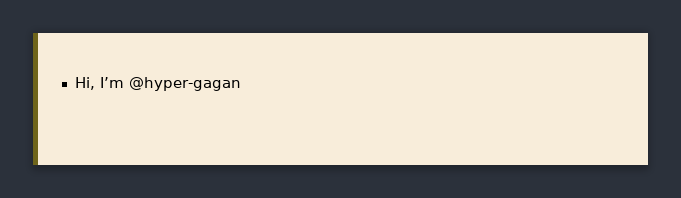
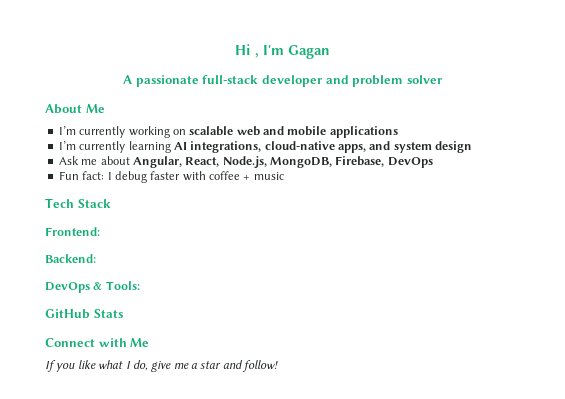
- Hi, I’m @hyper-gagan
+ Hi , I'm Gagan
+ A passionate full-stack developer and problem solver
+ About Me
+ I’m currently working on scalable web and mobile applications
+ I’m currently learning AI integrations, cloud-native apps, and system design
+ Ask me about Angular, React, Node.js, MongoDB, Firebase, DevOps
+ Fun fact: I debug faster with coffee + music
+ Tech Stack
+ Frontend:
+ Backend:
+ DevOps & Tools:
+ GitHub Stats
+ Connect with Me
+ If you like what I do, give me a star and follow!

